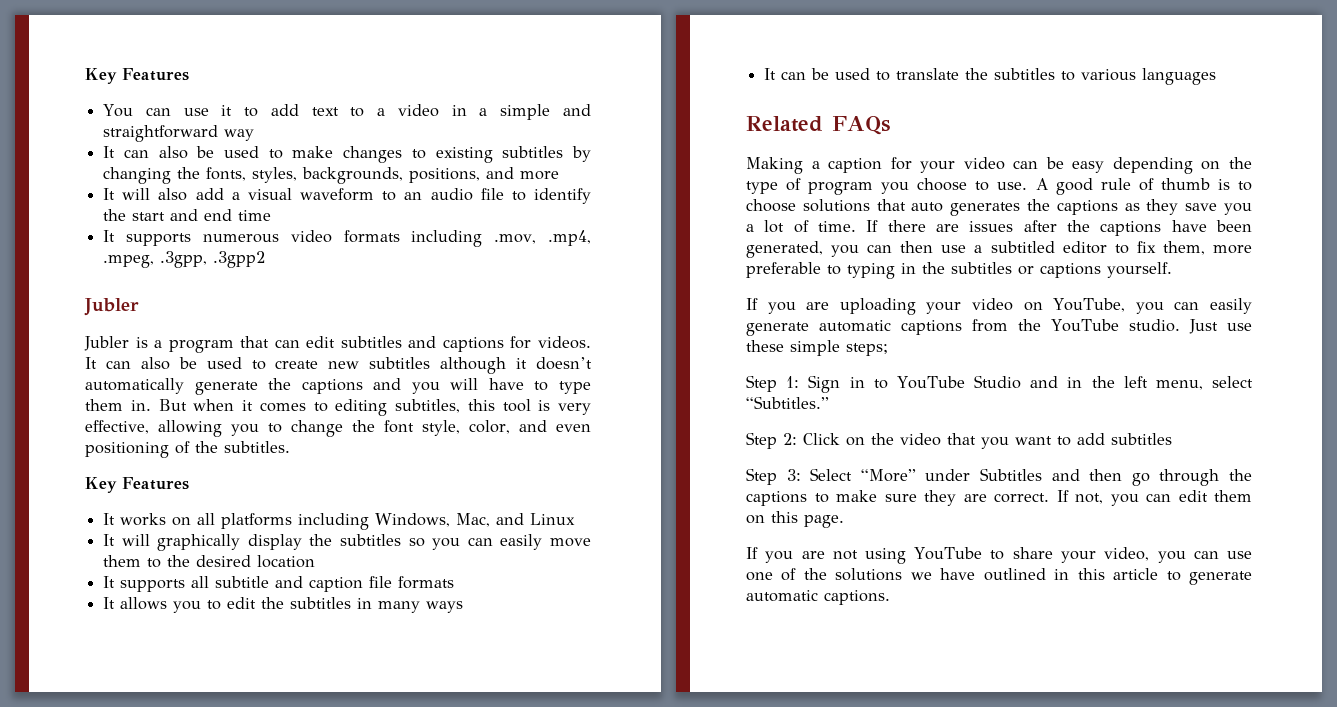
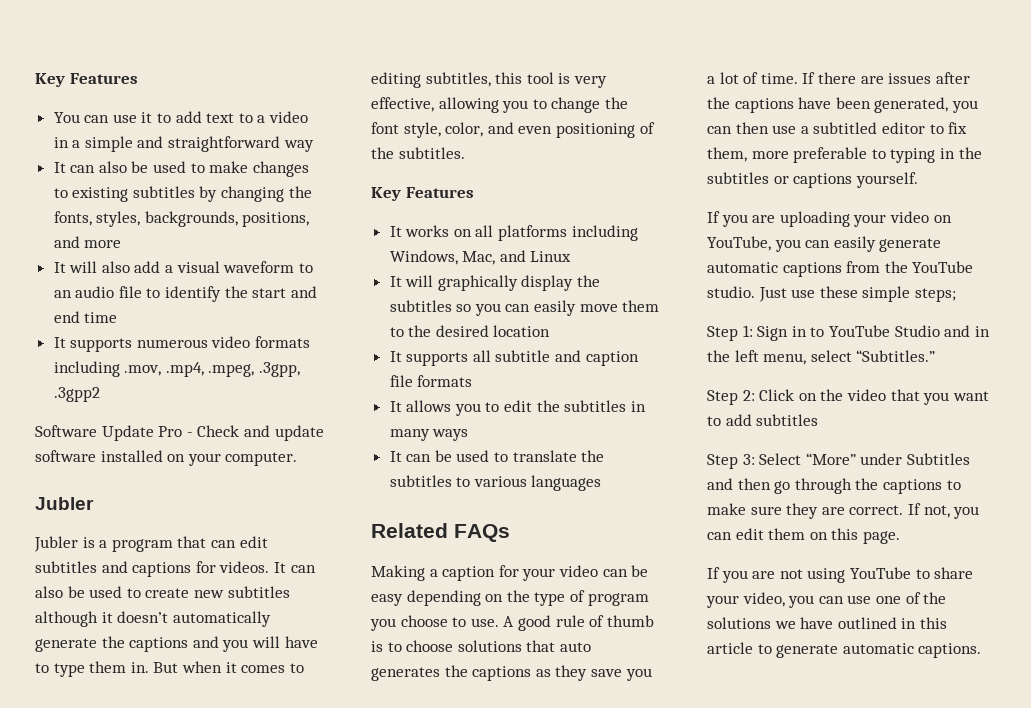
+ Software Update Pro - Check and update software installed on your computer.

